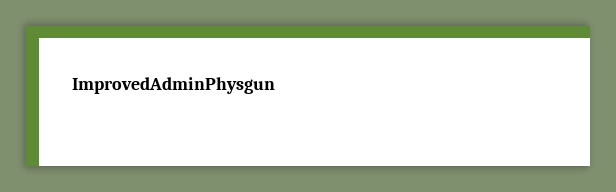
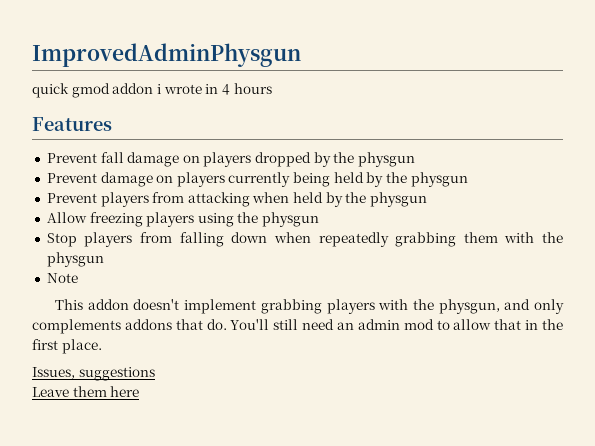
+ quick gmod addon i wrote in 4 hours
+ Features
+ Prevent fall damage on players dropped by the physgun
+ Prevent damage on players currently being held by the physgun
+ Prevent players from attacking when held by the physgun
+ Allow freezing players using the physgun
+ Stop players from falling down when repeatedly grabbing them with the physgun
+ Note
+ This addon doesn't implement grabbing players with the physgun, and only complements addons that do. You'll still need an admin mod to allow that in the first place.
+ Issues, suggestions
+ Leave them here

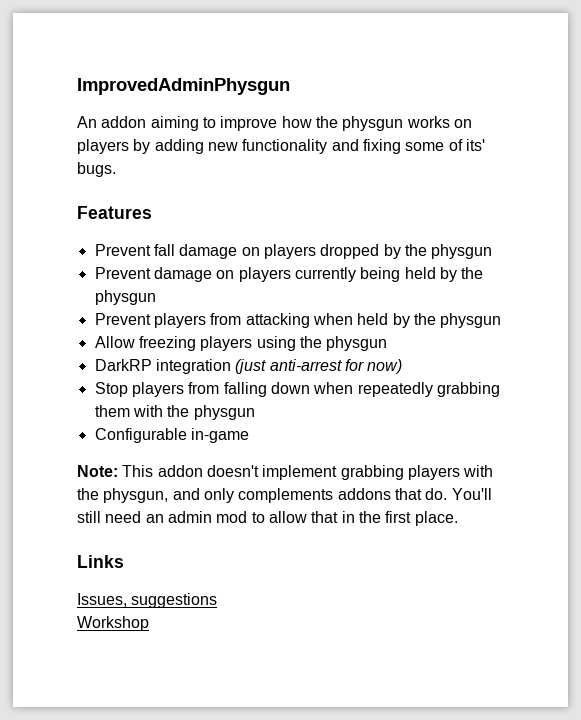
- quick gmod addon i wrote in 4 hours
+ An addon aiming to improve how the physgun works on players by adding new functionality and fixing some of its' bugs.
+ DarkRP integration (just anti-arrest for now)
- Note
- This addon doesn't implement grabbing players with the physgun, and only complements addons that do.
+ Configurable in-game
+ Note: This addon doesn't implement grabbing players with the physgun, and only complements addons that do.
+ Links
- Leave them here
+ Workshop

